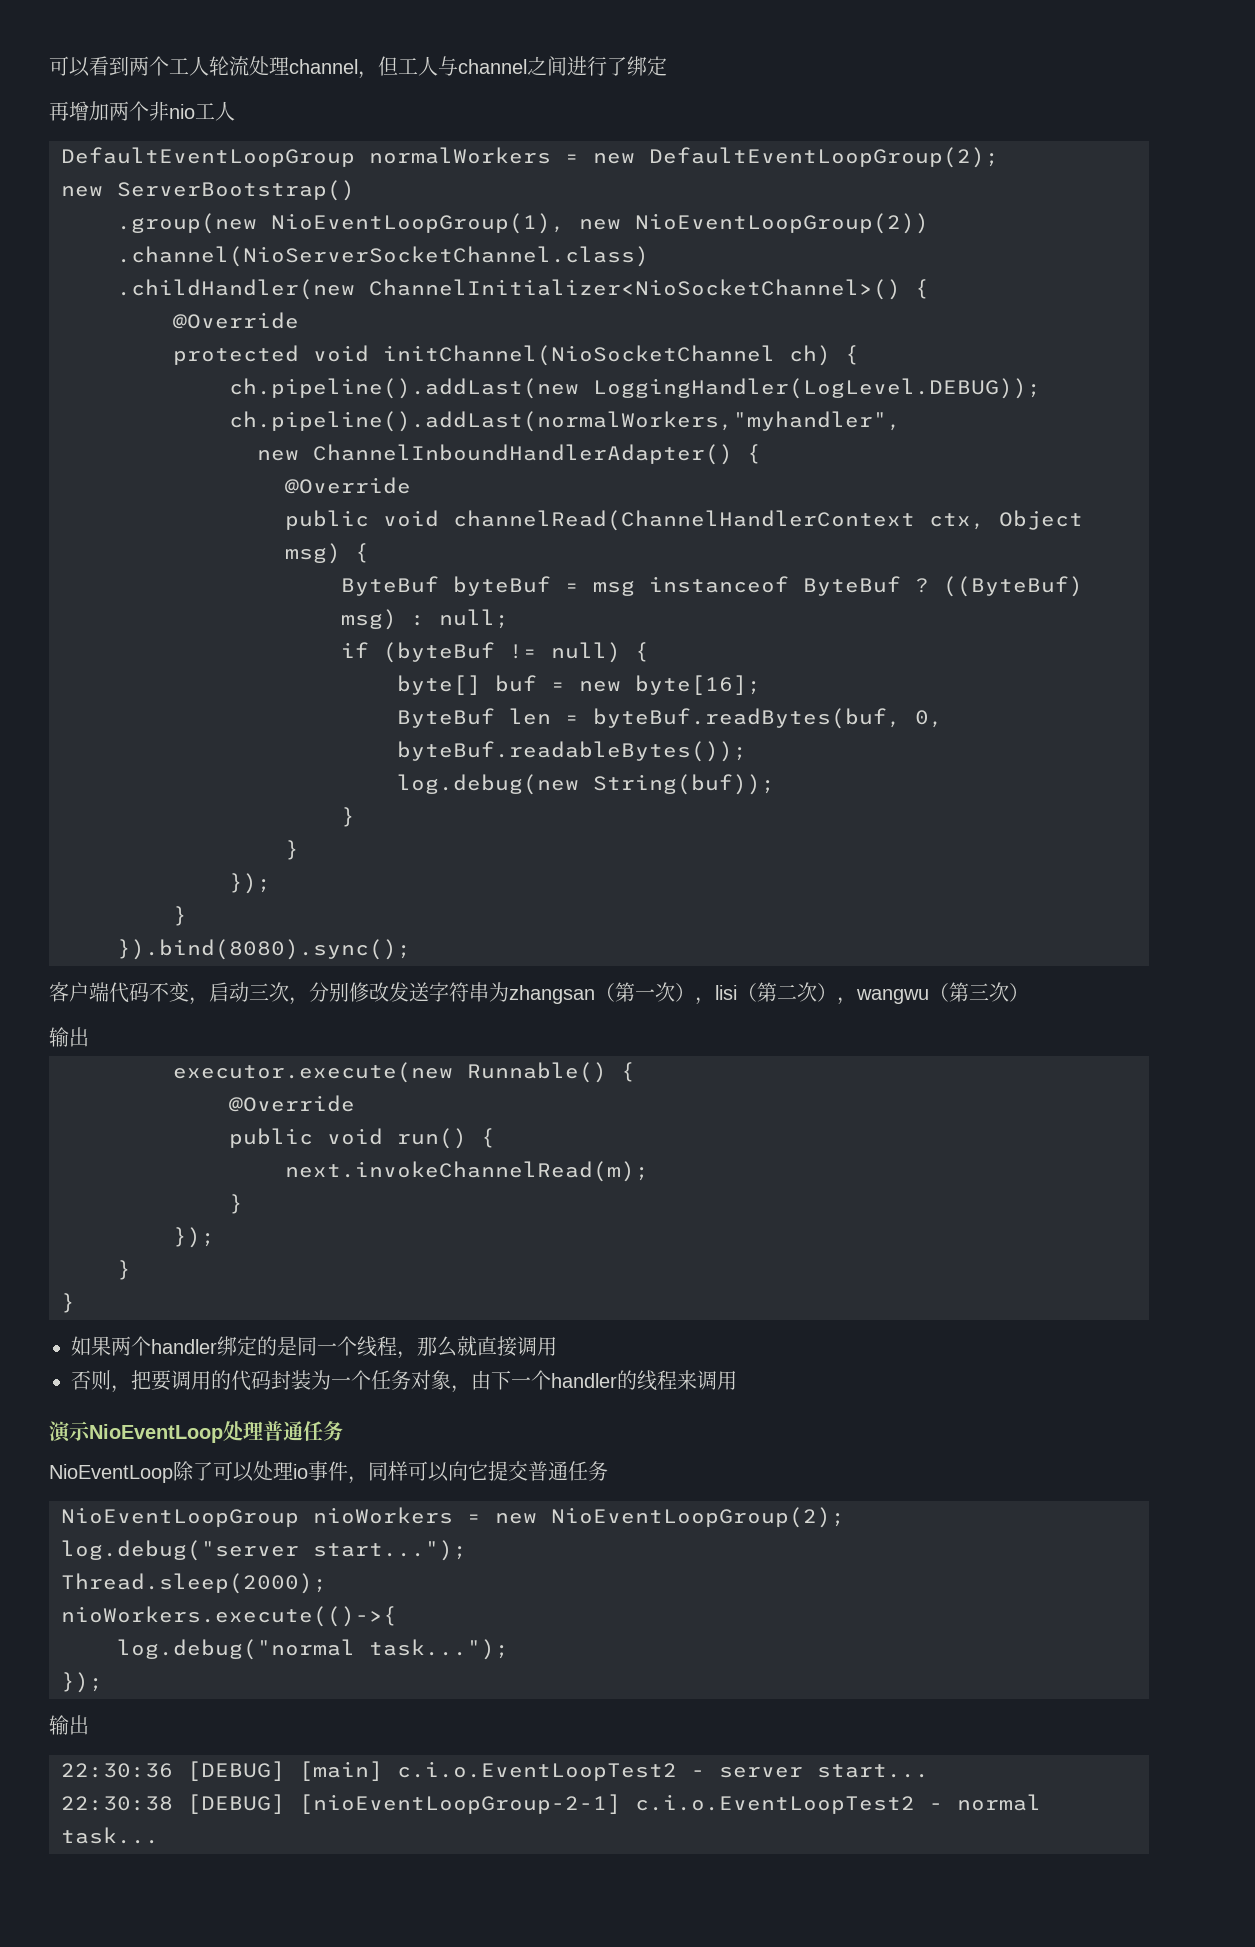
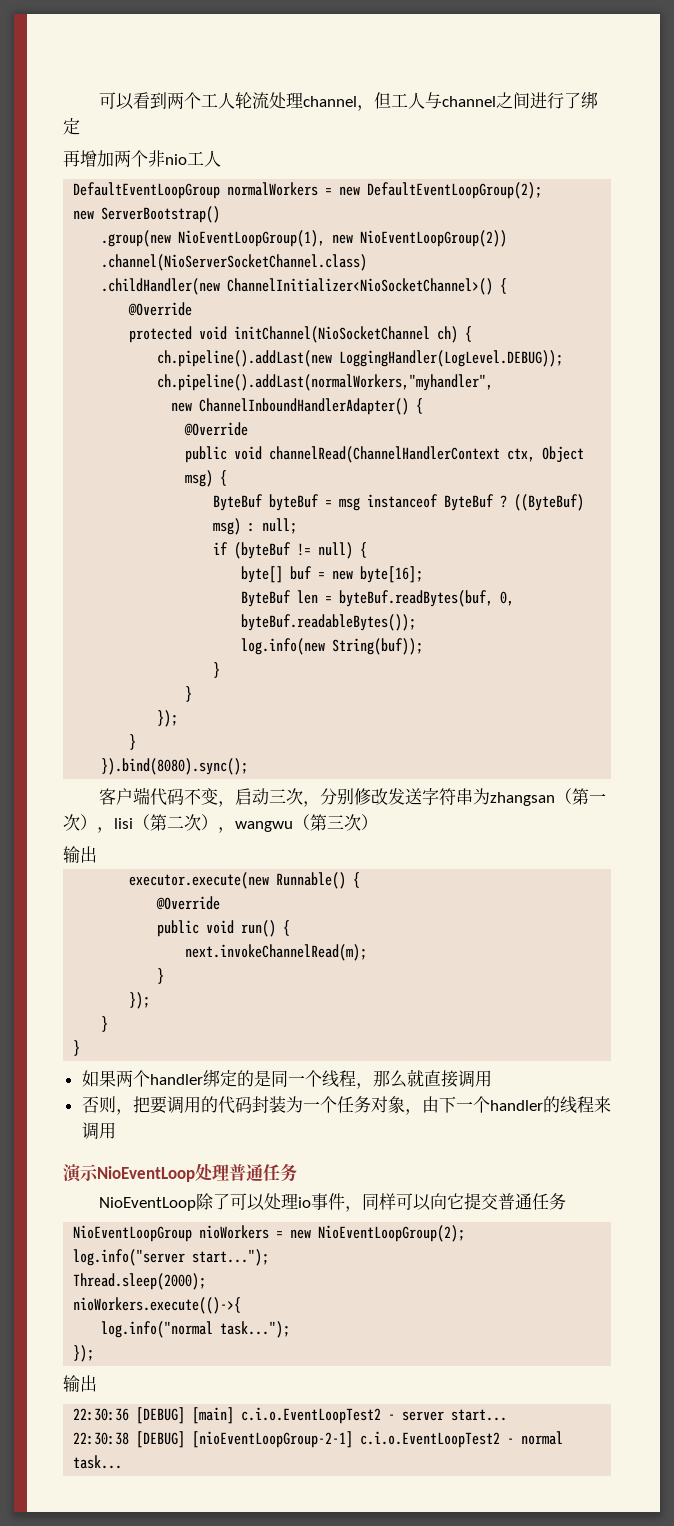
- log.debug(new String(buf));
+ log.info(new String(buf));
- log.debug("server start...");
+ log.info("server start...");
- log.debug("normal task...");
+ log.info("normal task...");

